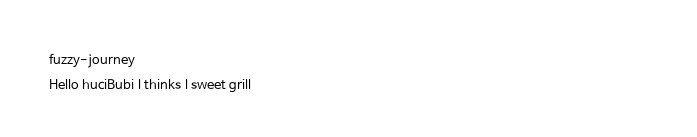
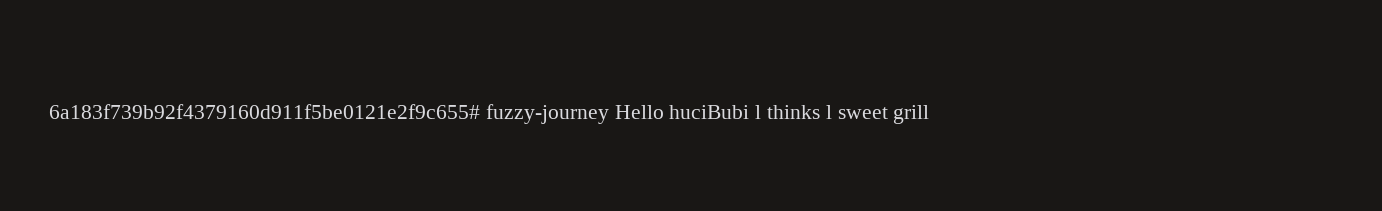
- fuzzy-journey
- Hello huciBubi l thinks l sweet grill
+ 6a183f739b92f4379160d911f5be0121e2f9c655# fuzzy-journey Hello huciBubi l thinks l sweet grill

